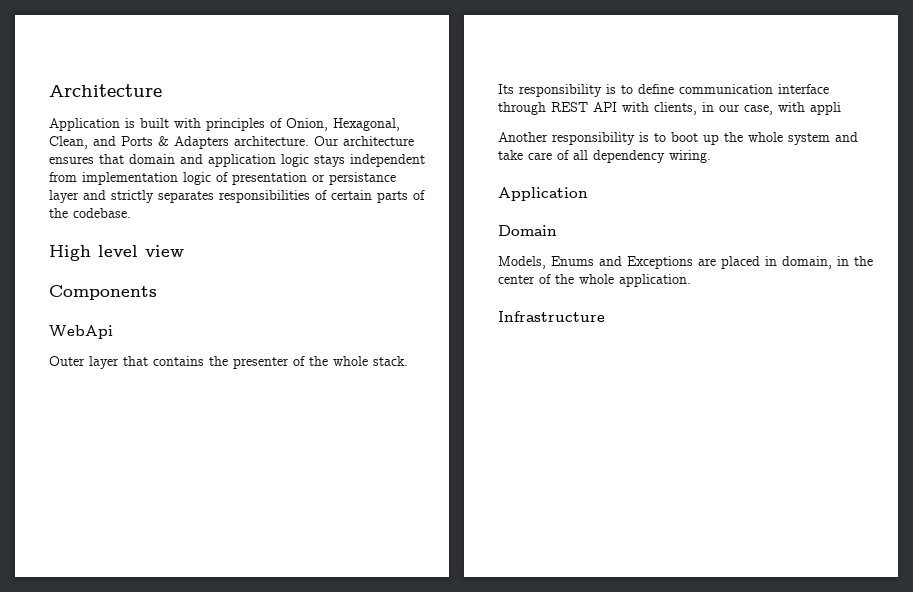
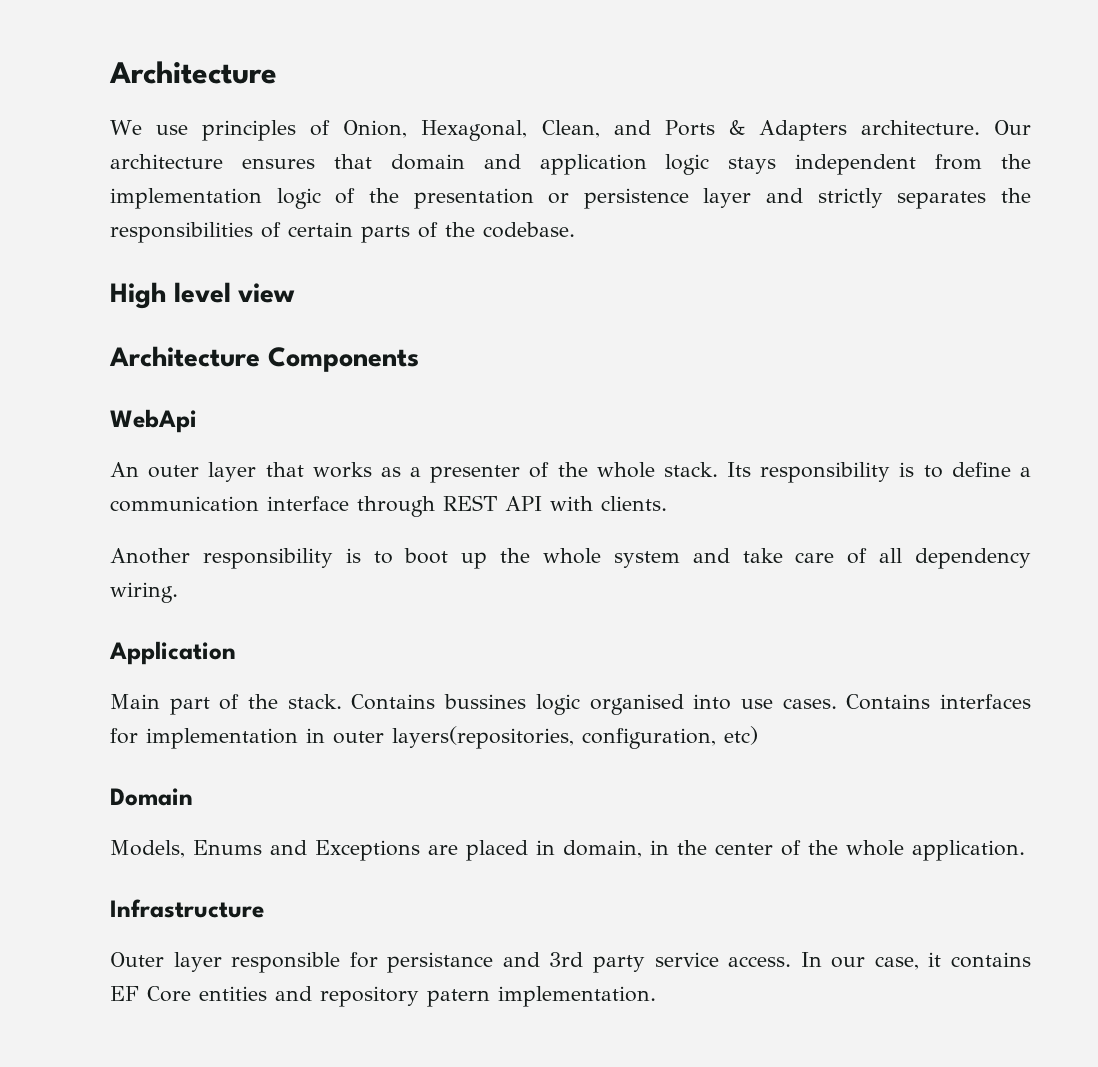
- Application is built with principles of Onion, Hexagonal, Clean, and Ports & Adapters architecture.
+ We use principles of Onion, Hexagonal, Clean, and Ports & Adapters architecture.
- Our architecture ensures that domain and application logic stays independent from implementation logic of presentation or persistance layer and strictly separates responsibilities of certain parts of the codebase.
+ Our architecture ensures that domain and application logic stays independent from the implementation logic of the presentation or persistence layer and strictly separates the responsibilities of certain parts of the codebase.
- Components
+ Architecture Components
- Outer layer that contains the presenter of the whole stack.
+ An outer layer that works as a presenter of the whole stack.
- Its responsibility is to define communication interface through REST API with clients, in our case, with appli
+ Its responsibility is to define a communication interface through REST API with clients.
+ Main part of the stack. Contains bussines logic organised into use cases. Contains interfaces for implementation in outer layers(repositories, configuration, etc)
+ Outer layer responsible for persistance and 3rd party service access. In our case, it contains EF Core entities and repository patern implementation.

